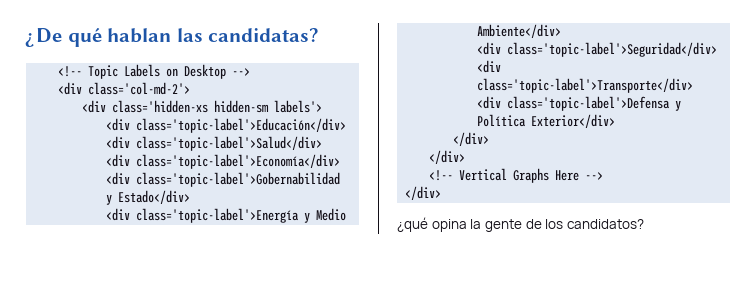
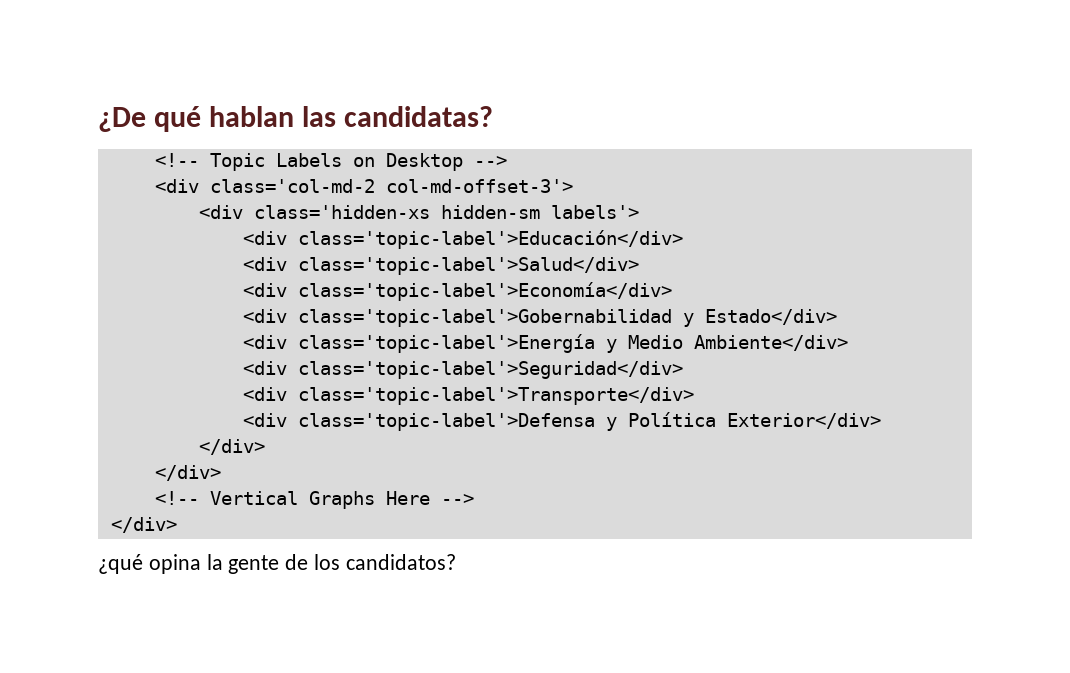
- <div class='col-md-2'>
+ <div class='col-md-2 col-md-offset-3'>

